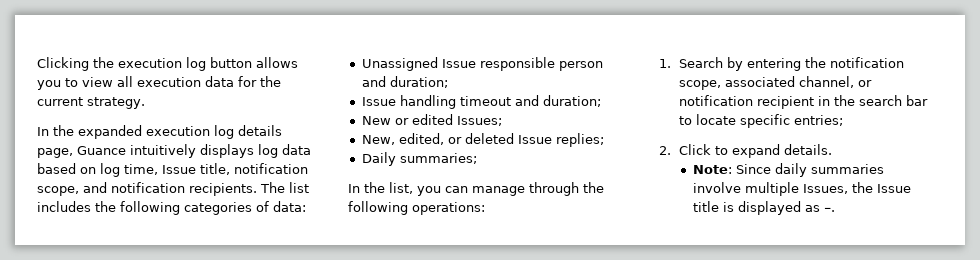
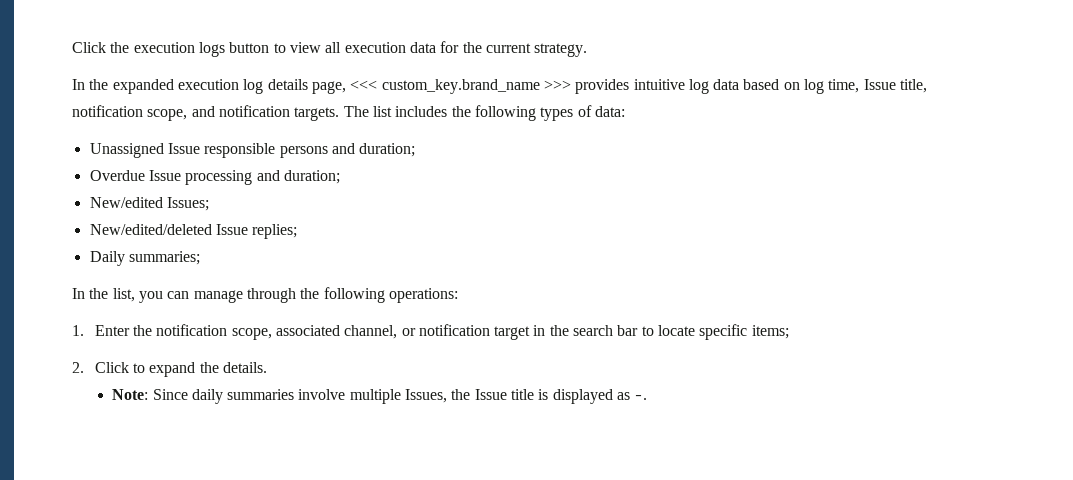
- Clicking the execution log button allows you to view all execution data for the current strategy.
+ Click the execution logs button to view all execution data for the current strategy.
- In the expanded execution log details page, Guance intuitively displays log data based on log time, Issue title, notification scope, and notification recipients.
+ In the expanded execution log details page, <<< custom_key.brand_name >>> provides intuitive log data based on log time, Issue title, notification scope, and notification targets.
- The list includes the following categories of data:
+ The list includes the following types of data:
- Unassigned Issue responsible person and duration;
- Issue handling timeout and duration;
- New or edited Issues;
- New, edited, or deleted Issue replies;
+ Unassigned Issue responsible persons and duration;
+ Overdue Issue processing and duration;
+ New/edited Issues;
+ New/edited/deleted Issue replies;
- 1. Search by entering the notification scope, associated channel, or notification recipient in the search bar to locate specific entries;
+ 1. Enter the notification scope, associated channel, or notification target in the search bar to locate specific items;
- 2. Click to expand details.
+ 2. Click to expand the details.

